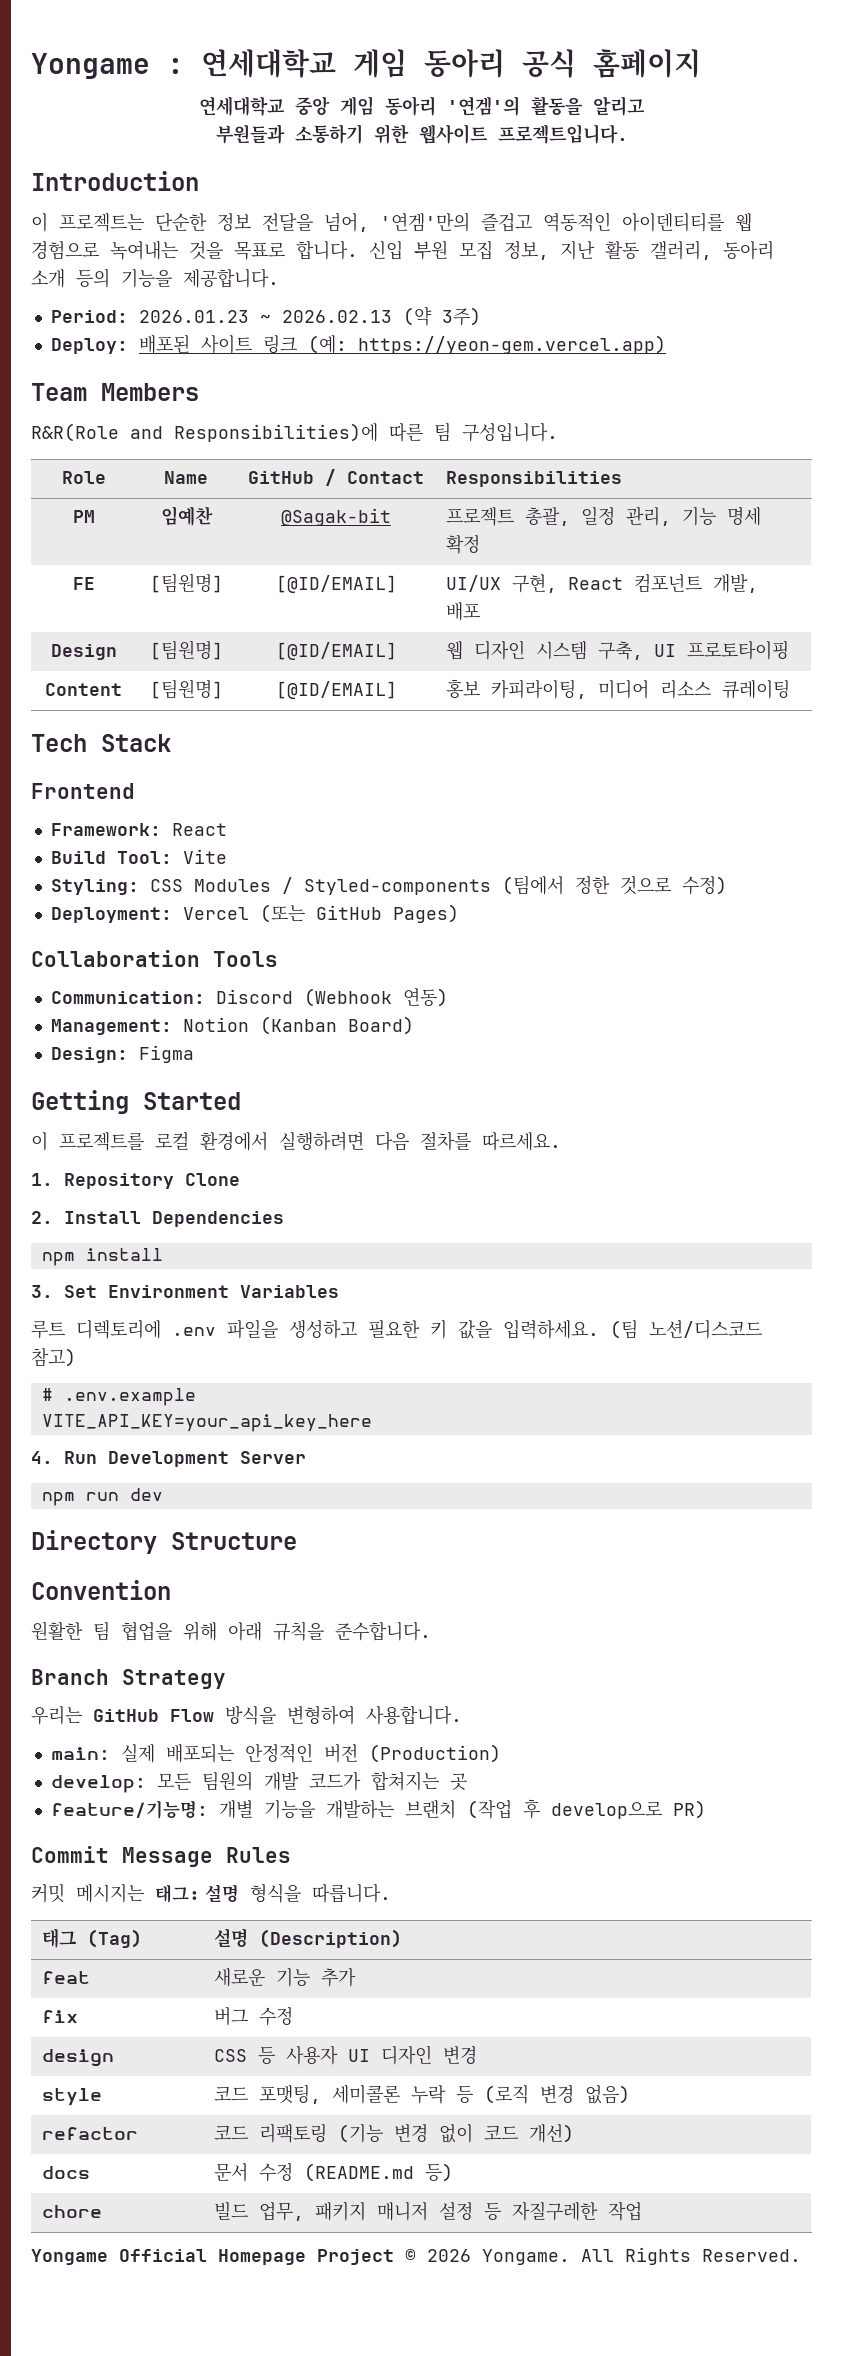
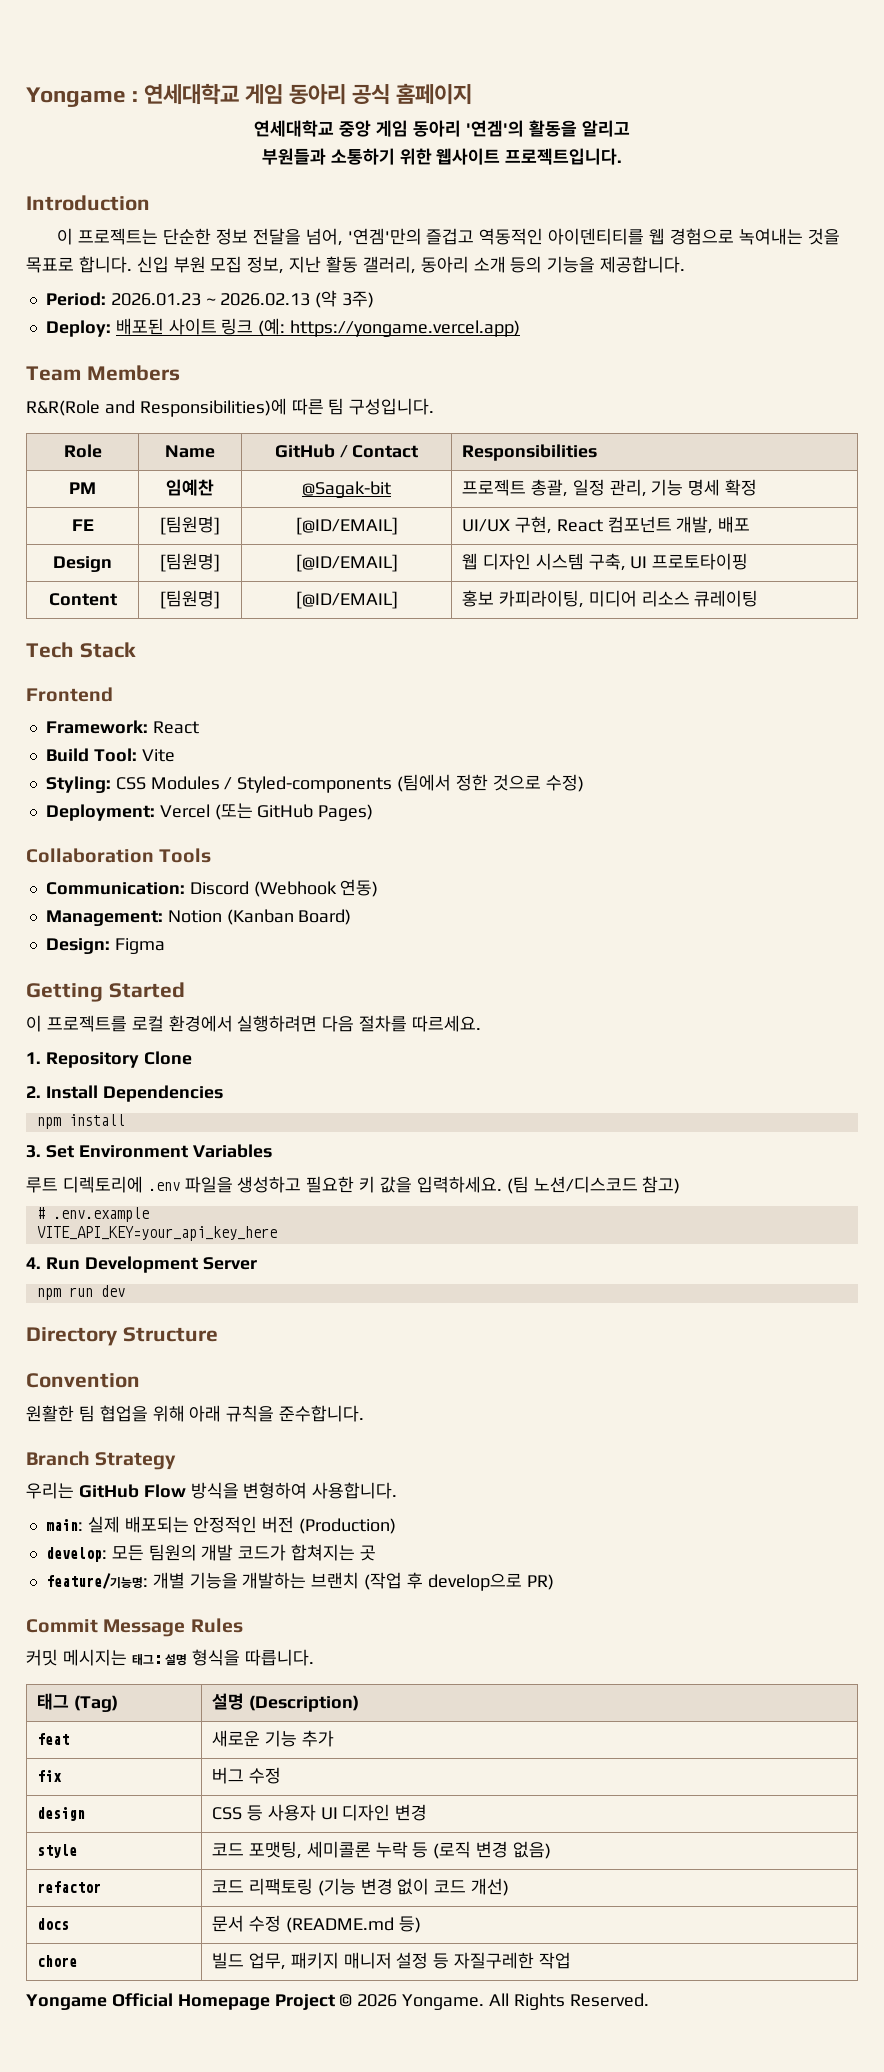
- Deploy: 배포된 사이트 링크 (예: https://yeon-gem.vercel.app)
+ Deploy: 배포된 사이트 링크 (예: https://yongame.vercel.app)

